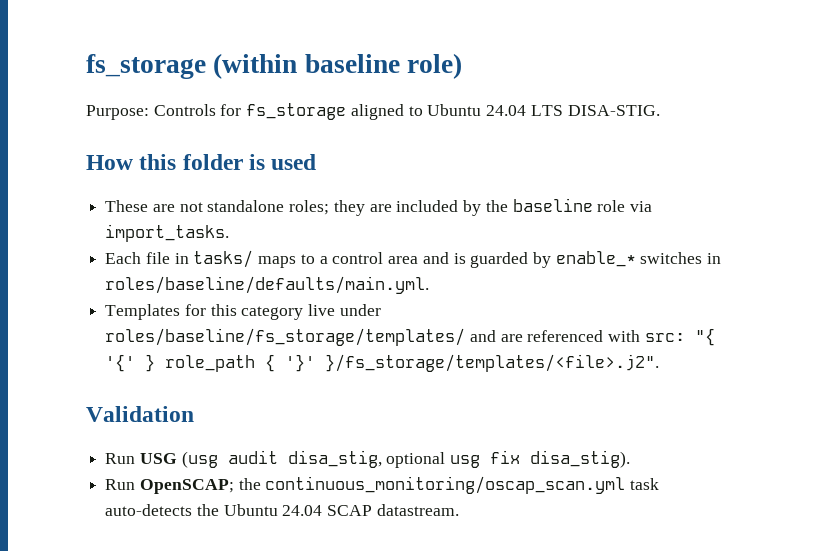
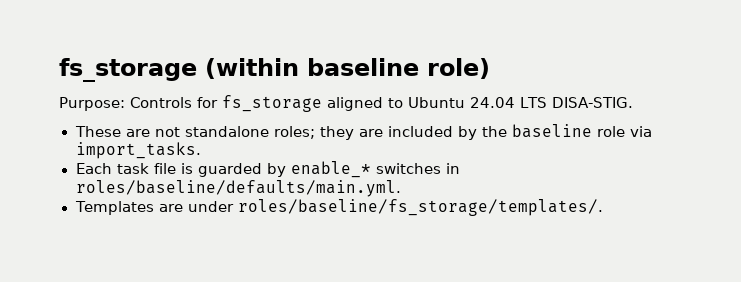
- How this folder is used
- Each file in tasks/ maps to a control area and is guarded by enable_* switches in roles/baseline/defaults/main.yml.
+ Each task file is guarded by enable_* switches in roles/baseline/defaults/main.yml.
- Templates for this category live under roles/baseline/fs_storage/templates/ and are referenced with src: "{ '{' } role_path { '}' }/fs_storage/templates/<file>.j2".
- Validation
- Run USG (usg audit disa_stig, optional usg fix disa_stig).
- Run OpenSCAP; the continuous_monitoring/oscap_scan.yml task auto-detects the Ubuntu 24.04 SCAP datastream.
+ Templates are under roles/baseline/fs_storage/templates/.

